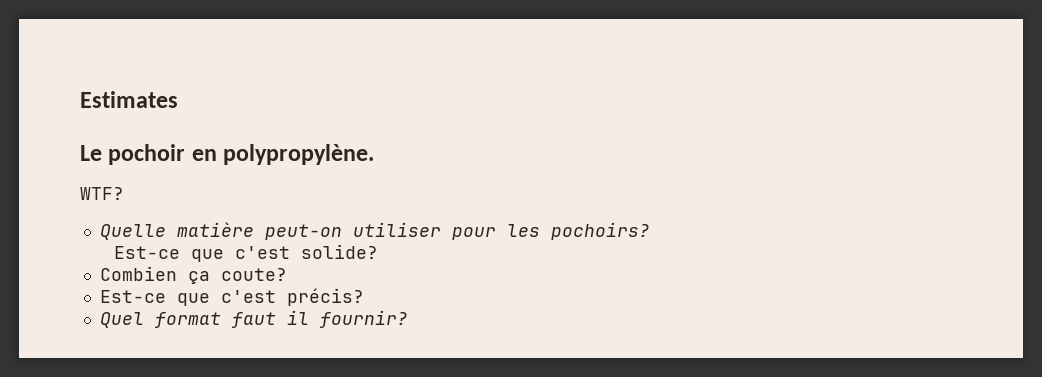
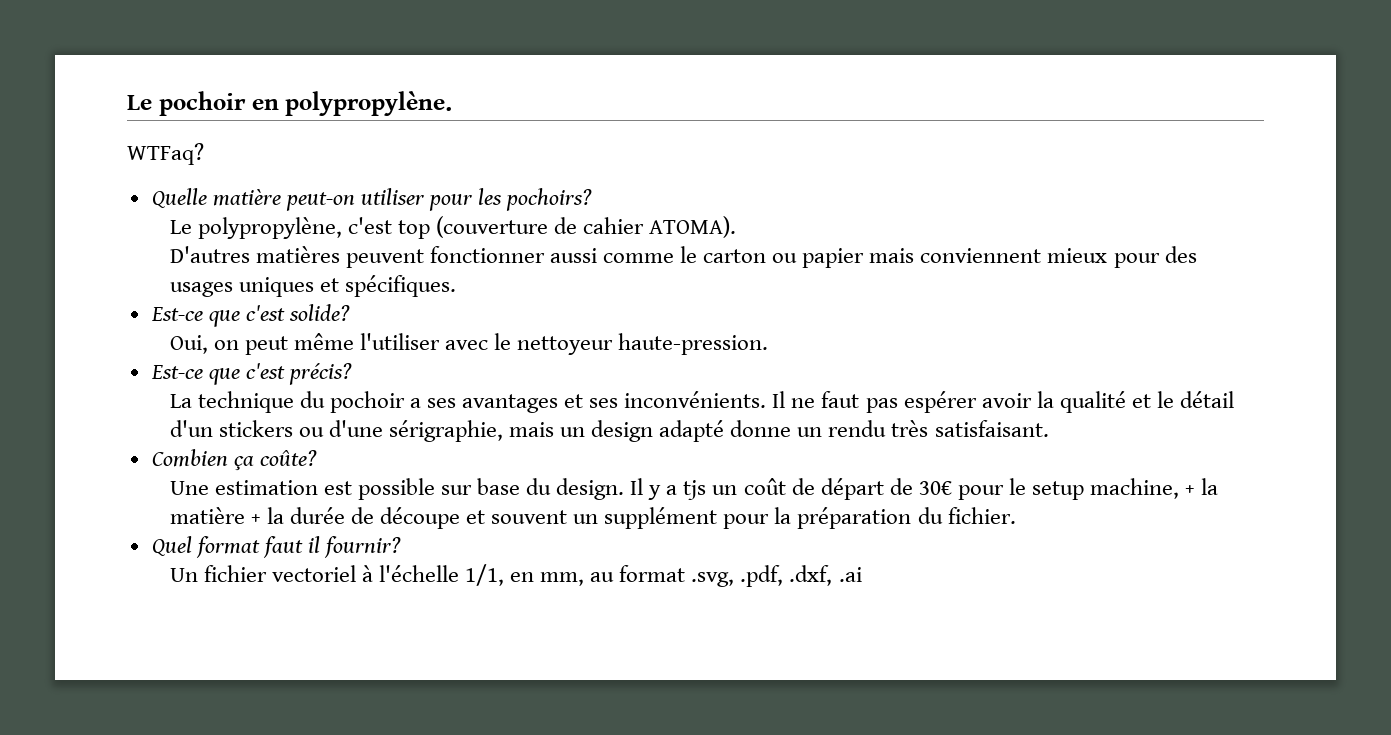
- Estimates
- WTF?
+ WTFaq?
+ Le polypropylène, c'est top (couverture de cahier ATOMA).
+ D'autres matières peuvent fonctionner aussi comme le carton ou papier mais conviennent mieux pour des usages uniques et spécifiques.
  Est-ce que c'est solide?
- Combien ça coute?
+ Oui, on peut même l'utiliser avec le nettoyeur haute-pression.
  Est-ce que c'est précis?
+ La technique du pochoir a ses avantages et ses inconvénients. Il ne faut pas espérer avoir la qualité et le détail d'un stickers ou d'une sérigraphie, mais un design adapté donne un rendu très satisfaisant.
+ Combien ça coûte?
+ Une estimation est possible sur base du design. Il y a tjs un coût de départ de 30€ pour le setup machine, + la matière + la durée de découpe et souvent un supplément pour la préparation du fichier.
+ Un fichier vectoriel à l'échelle 1/1, en mm, au format .svg, .pdf, .dxf, .ai

